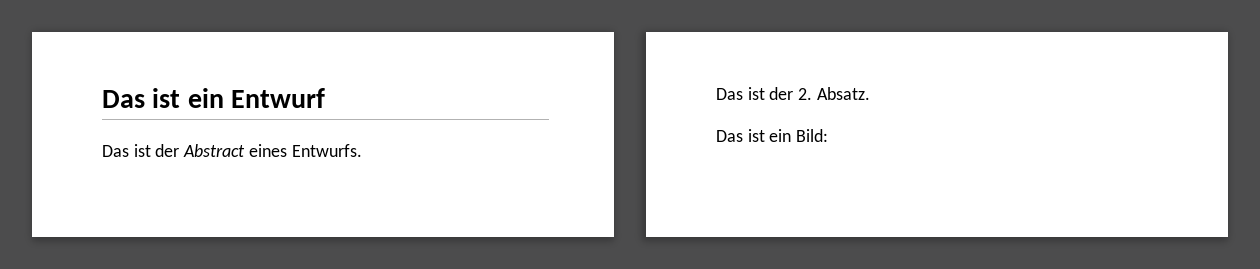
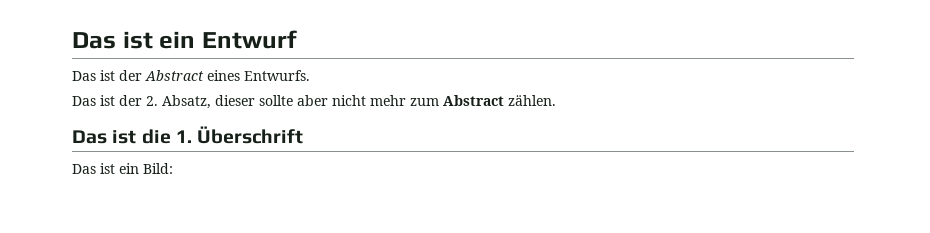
- Das ist der 2. Absatz.
+ Das ist der 2. Absatz, dieser sollte aber nicht mehr zum Abstract zählen.
+ Das ist die 1. Überschrift

